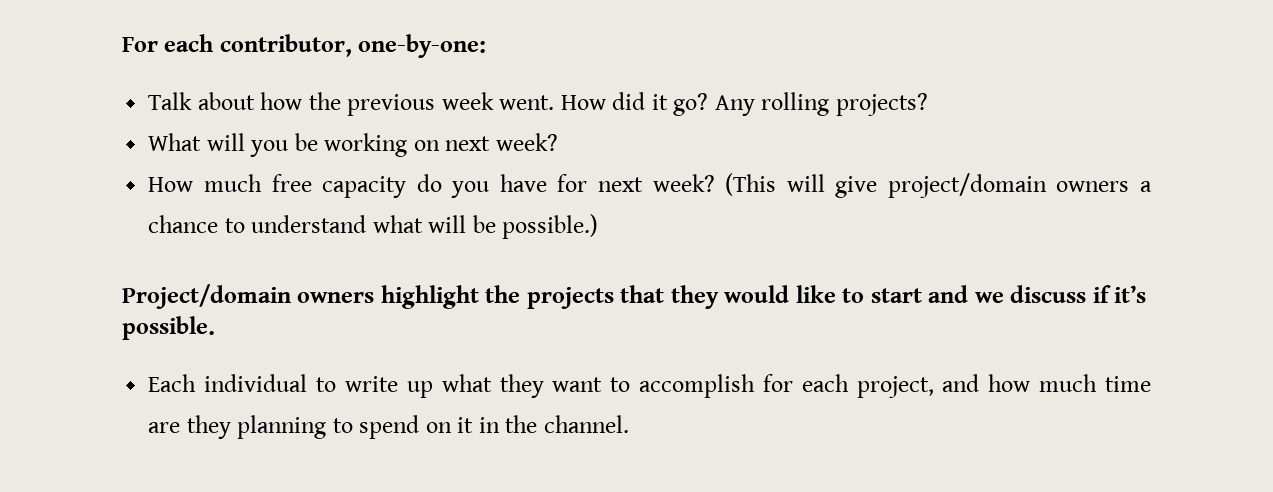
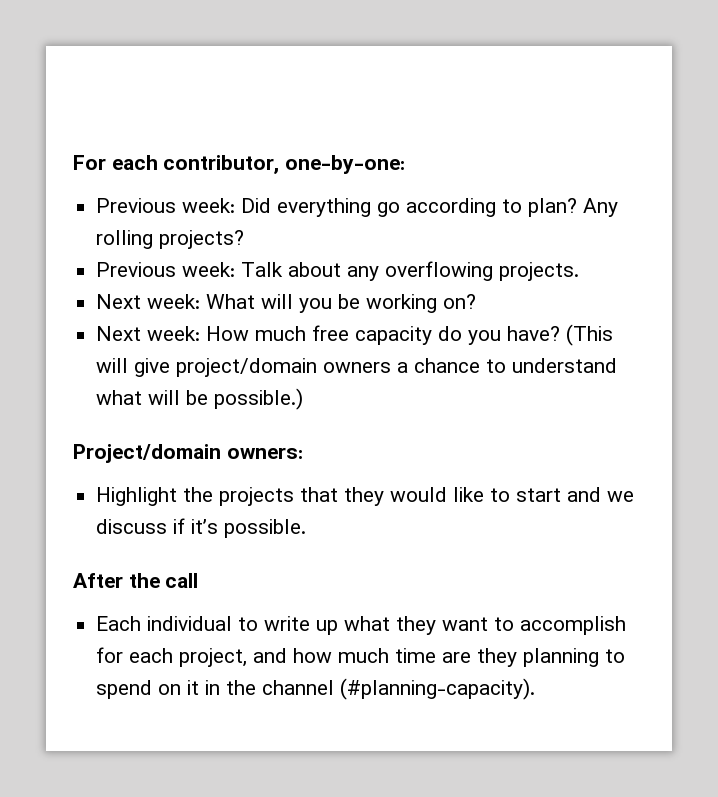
- Talk about how the previous week went. How did it go? Any rolling projects?
- What will you be working on next week?
- How much free capacity do you have for next week?
+ Previous week: Did everything go according to plan? Any rolling projects?
+ Previous week: Talk about any overflowing projects.
+ Next week: What will you be working on?
+ Next week: How much free capacity do you have?
- Project/domain owners highlight the projects that they would like to start and we discuss if it’s possible.
+ Project/domain owners:
+ Highlight the projects that they would like to start and we discuss if it’s possible.
+ After the call
- Each individual to write up what they want to accomplish for each project, and how much time are they planning to spend on it in the channel.
+ Each individual to write up what they want to accomplish for each project, and how much time are they planning to spend on it in the channel (#planning-capacity).

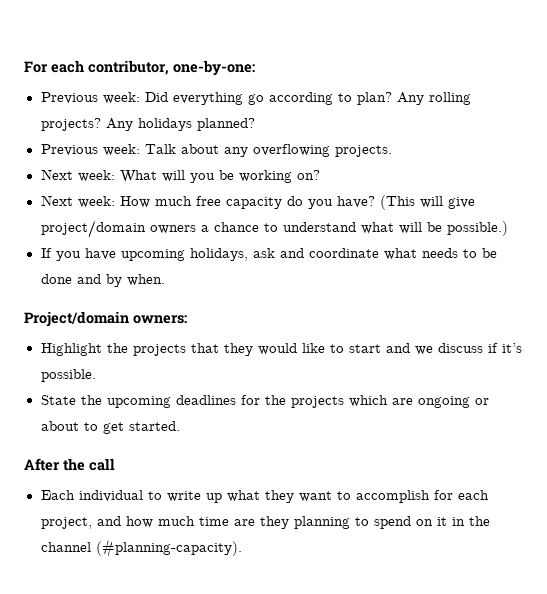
+ Any holidays planned?
+ If you have upcoming holidays, ask and coordinate what needs to be done and by when.
+ State the upcoming deadlines for the projects which are ongoing or about to get started.

